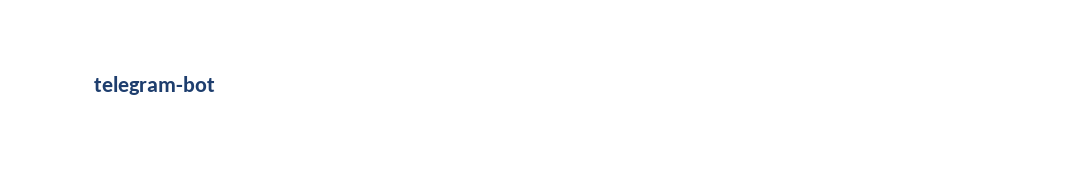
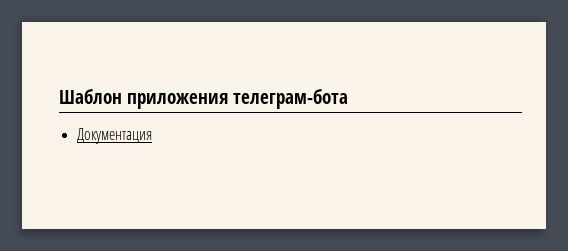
- telegram-bot
+ Шаблон приложения телеграм-бота
+ Документация

